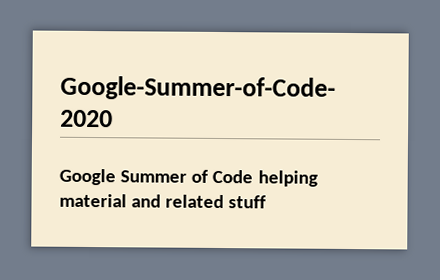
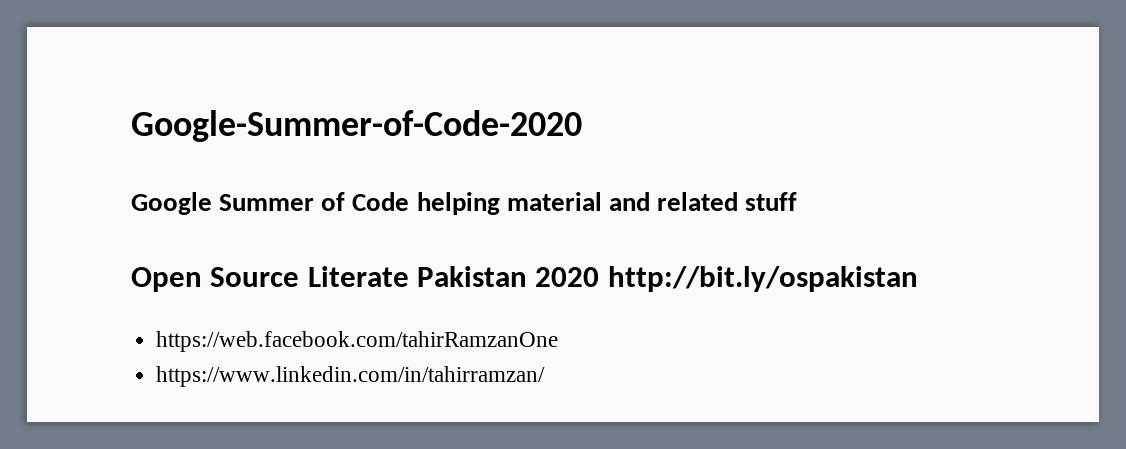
+ Open Source Literate Pakistan 2020 http://bit.ly/ospakistan
+ https://web.facebook.com/tahirRamzanOne
+ https://www.linkedin.com/in/tahirramzan/

